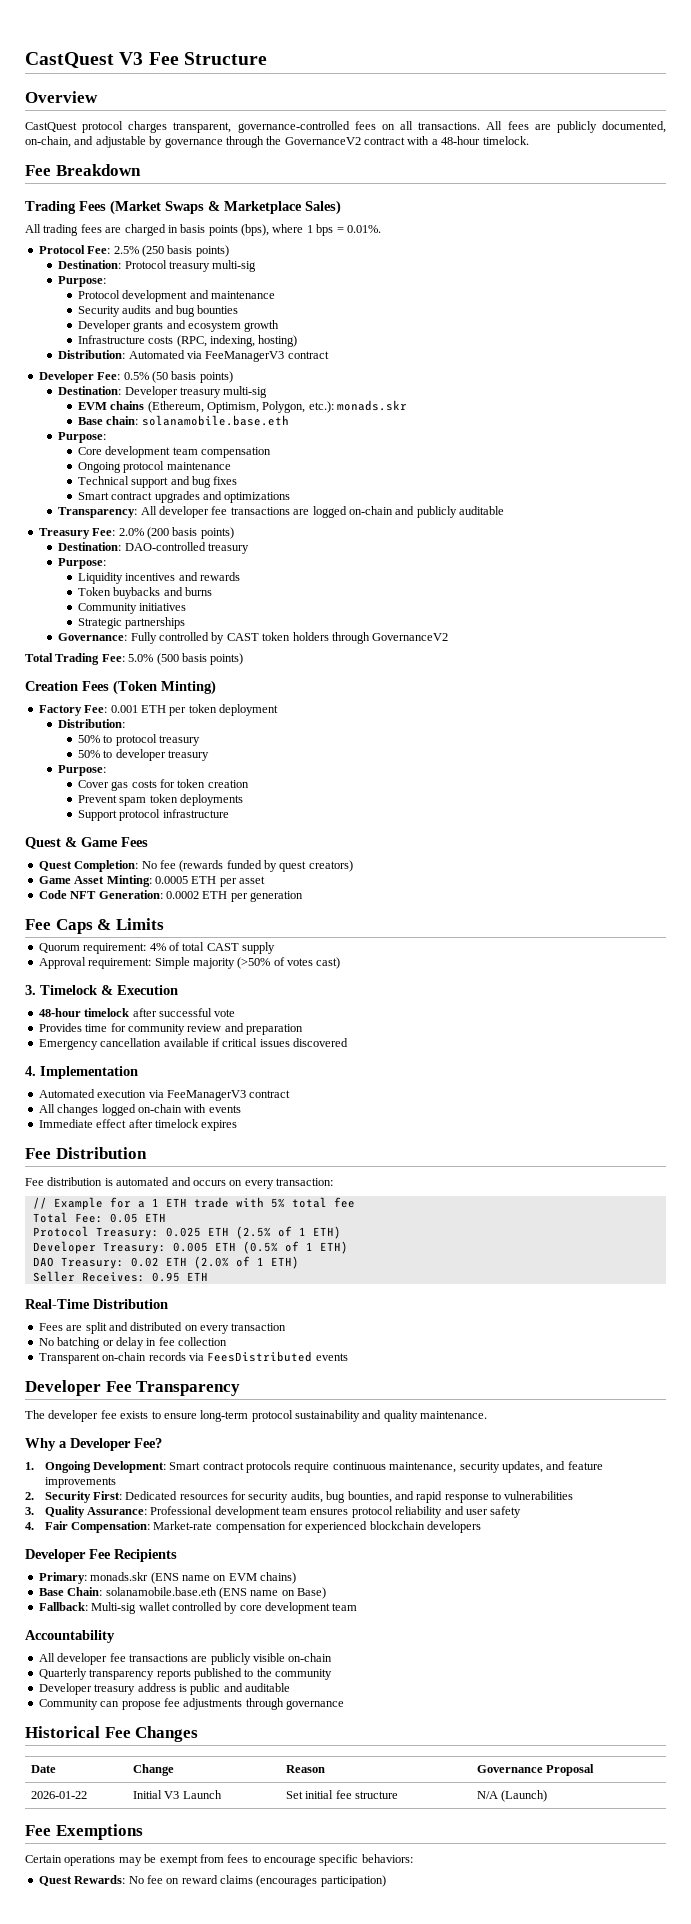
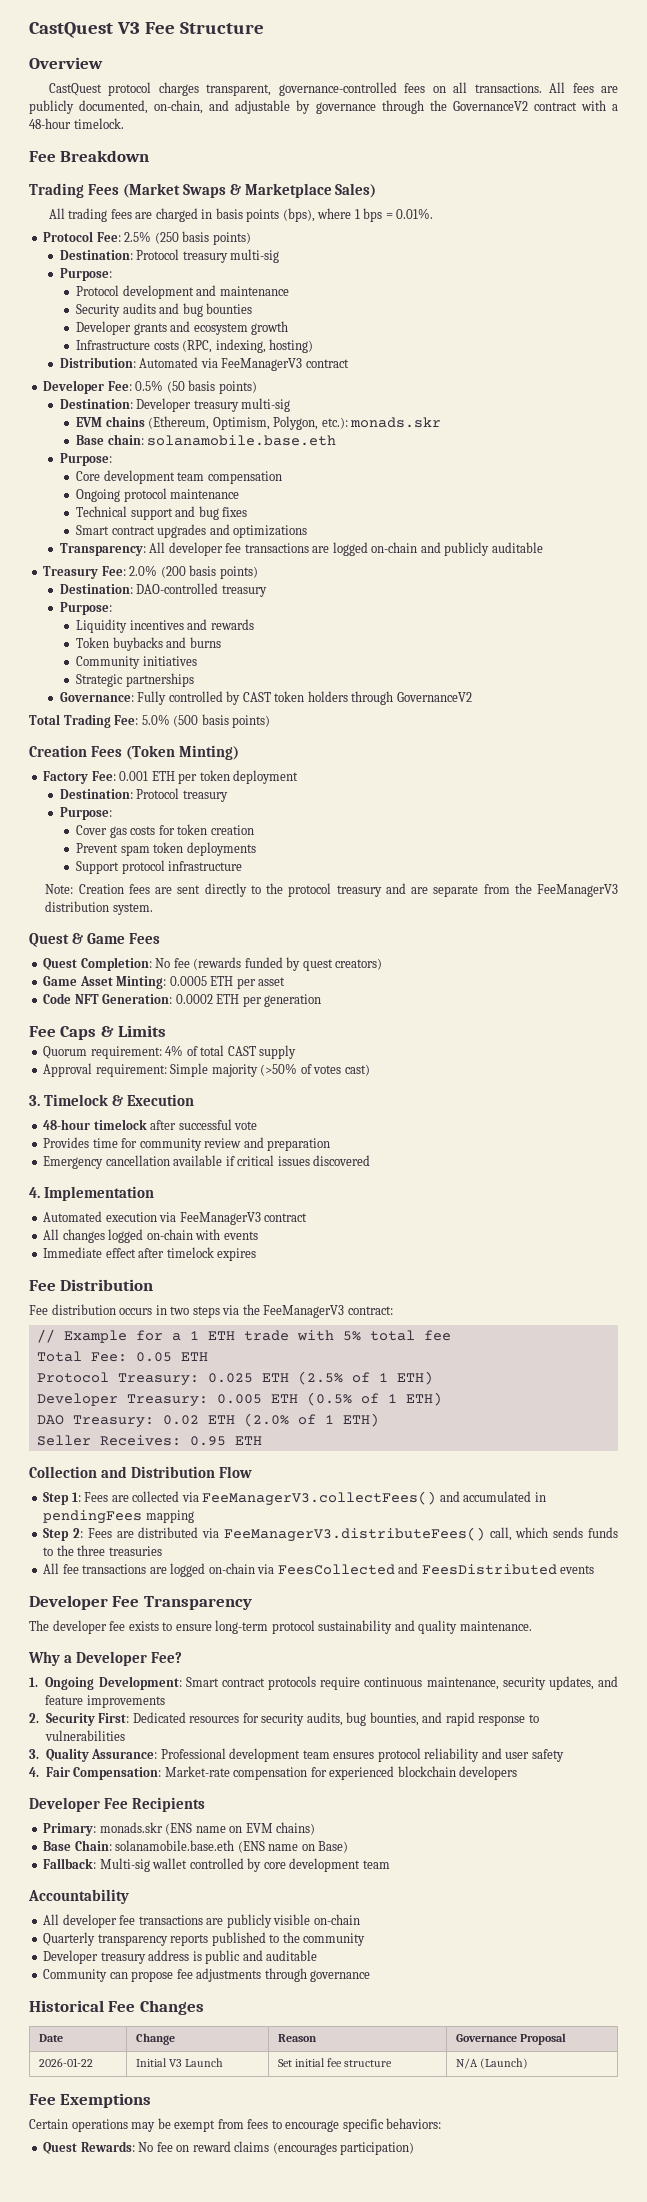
  Factory Fee: 0.001 ETH per token deployment
- Distribution:
- 50% to protocol treasury
- 50% to developer treasury
+ Destination: Protocol treasury
+ Note: Creation fees are sent directly to the protocol treasury and are separate from the FeeManagerV3 distribution system.
- Fee distribution is automated and occurs on every transaction:
+ Fee distribution occurs in two steps via the FeeManagerV3 contract:
- Real-Time Distribution
- Fees are split and distributed on every transaction
- No batching or delay in fee collection
- Transparent on-chain records via FeesDistributed events
+ Collection and Distribution Flow
+ Step 1: Fees are collected via FeeManagerV3.collectFees() and accumulated in pendingFees mapping
+ Step 2: Fees are distributed via FeeManagerV3.distributeFees() call, which sends funds to the three treasuries
+ All fee transactions are logged on-chain via FeesCollected and FeesDistributed events

